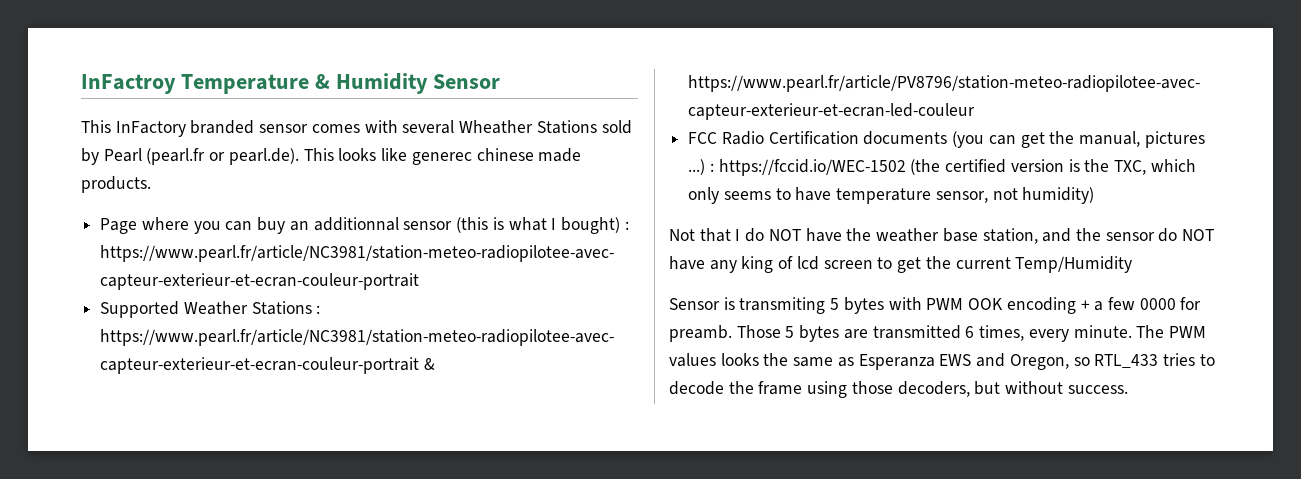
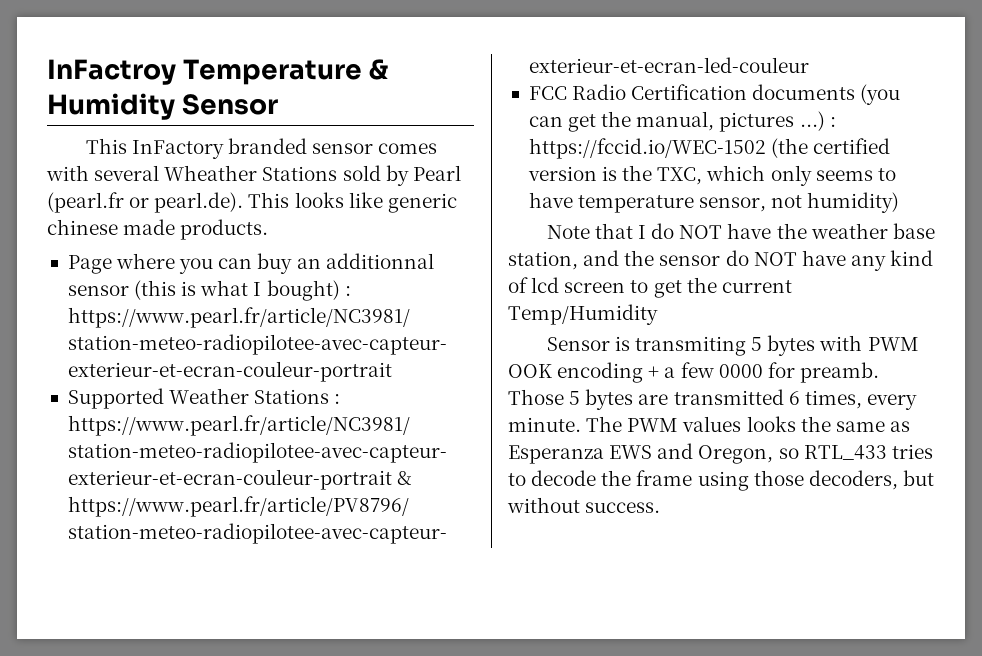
- This InFactory branded sensor comes with several Wheather Stations sold by Pearl (pearl.fr or pearl.de). This looks like generec chinese made products.
+ This InFactory branded sensor comes with several Wheather Stations sold by Pearl (pearl.fr or pearl.de). This looks like generic chinese made products.
- Not that I do NOT have the weather base station, and the sensor do NOT have any king of lcd screen to get the current Temp/Humidity
+ Note that I do NOT have the weather base station, and the sensor do NOT have any kind of lcd screen to get the current Temp/Humidity

